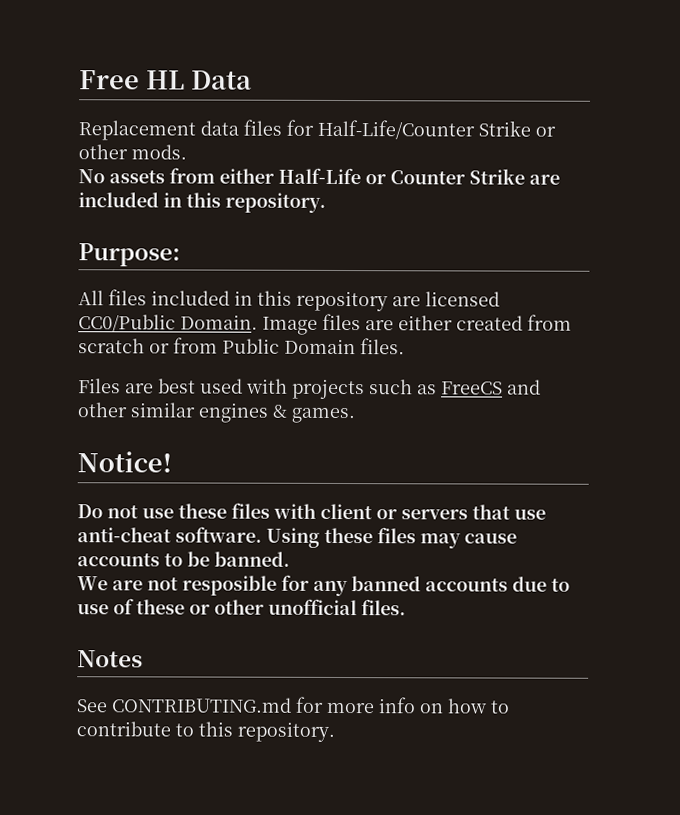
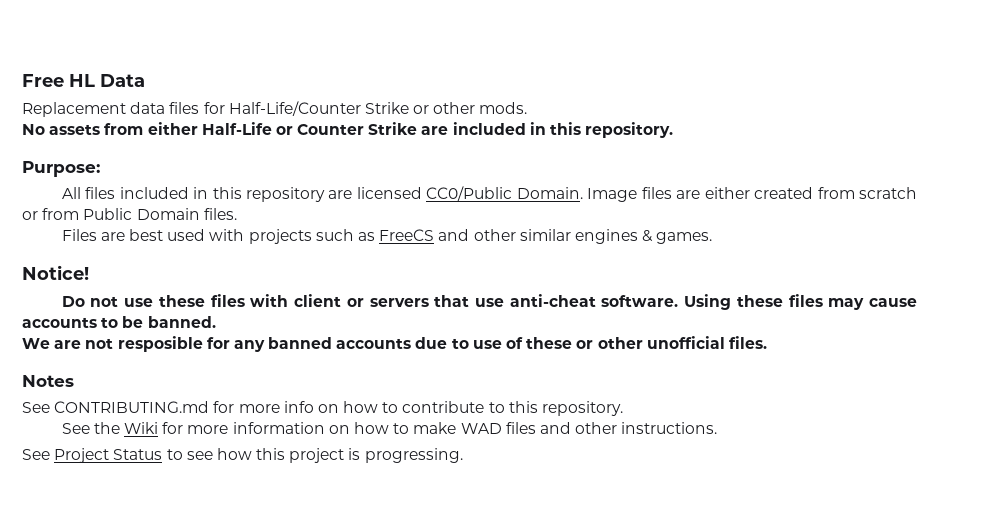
+ See the Wiki for more information on how to make WAD files and other instructions.
+ See Project Status to see how this project is progressing.

